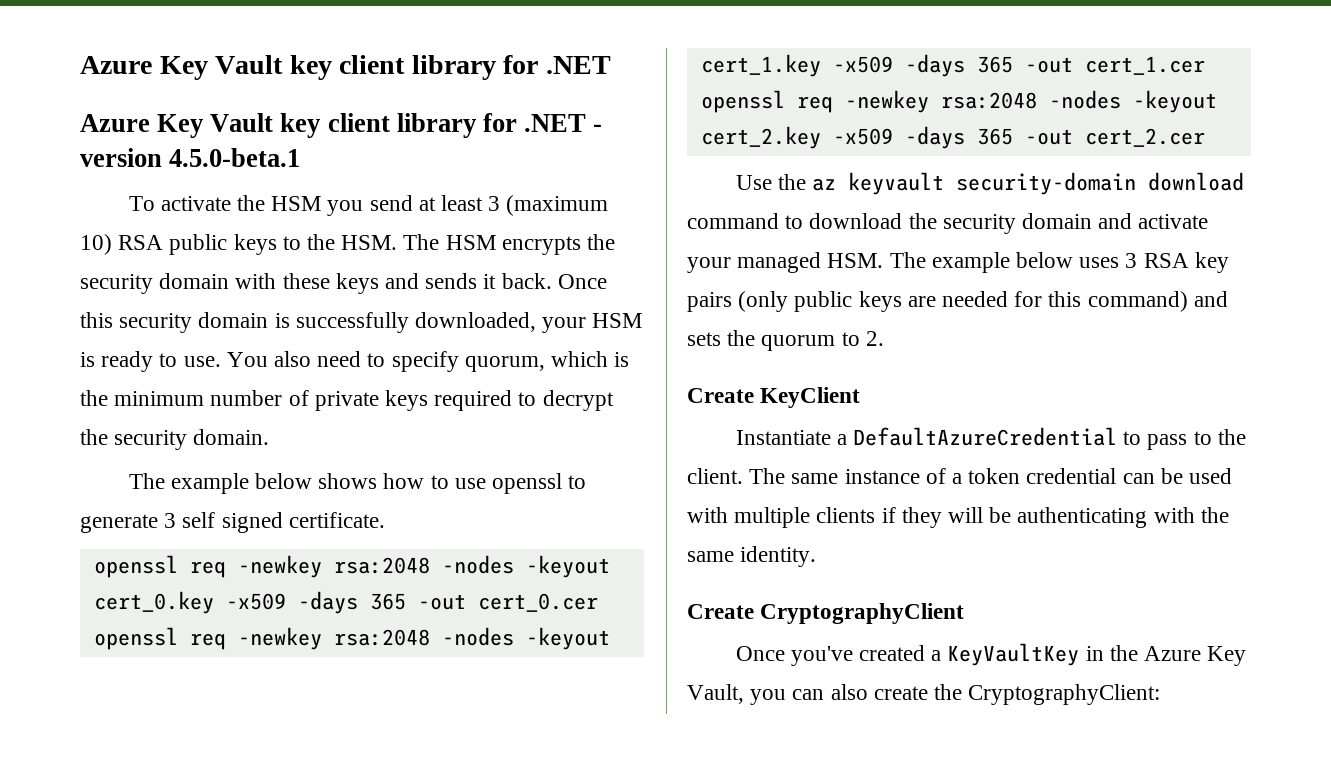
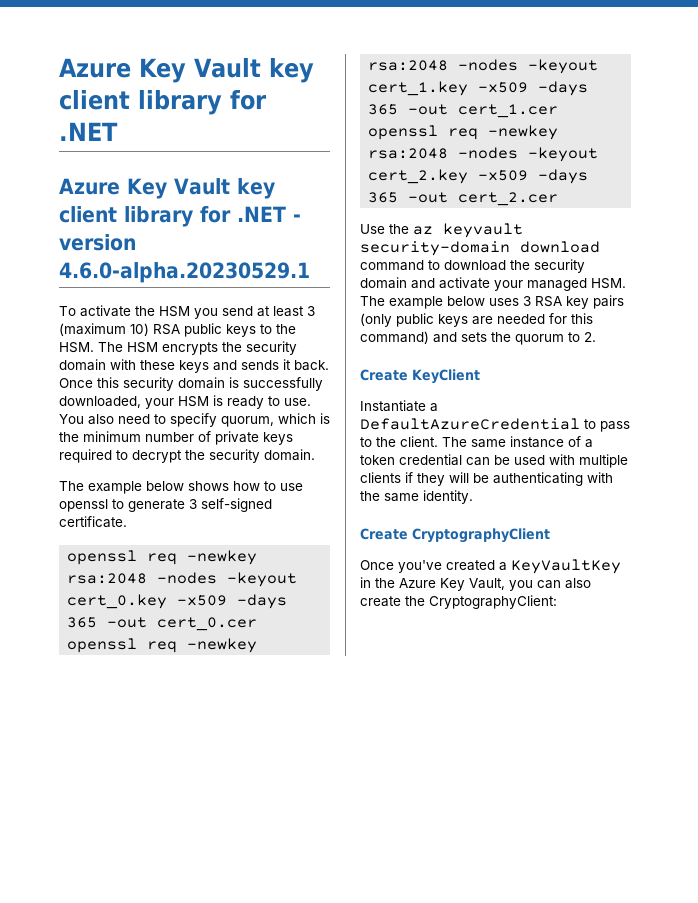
- Azure Key Vault key client library for .NET - version 4.5.0-beta.1
+ Azure Key Vault key client library for .NET - version 4.6.0-alpha.20230529.1
- The example below shows how to use openssl to generate 3 self signed certificate.
+ The example below shows how to use openssl to generate 3 self-signed certificate.

